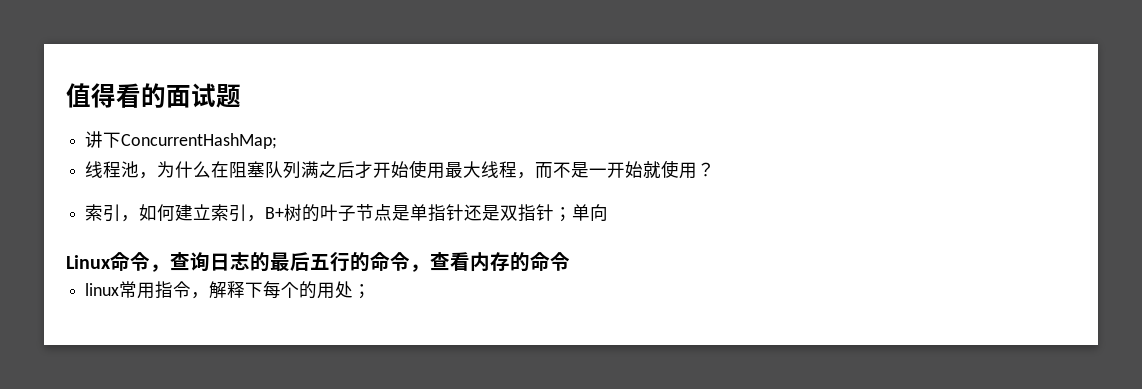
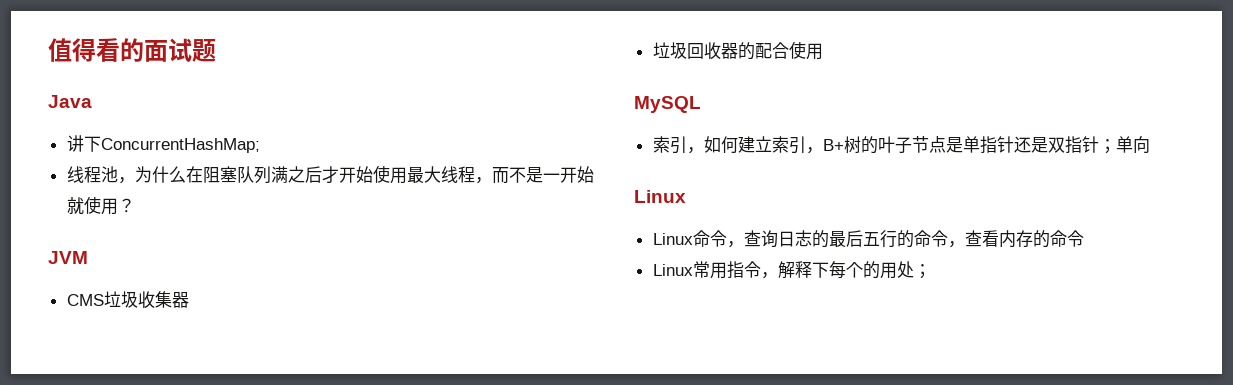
+ Java
+ JVM
+ CMS垃圾收集器
+ 垃圾回收器的配合使用
+ MySQL
  索引，如何建立索引，B+树的叶子节点是单指针还是双指针；单向
+ Linux
- linux常用指令，解释下每个的用处；
+ Linux常用指令，解释下每个的用处；

